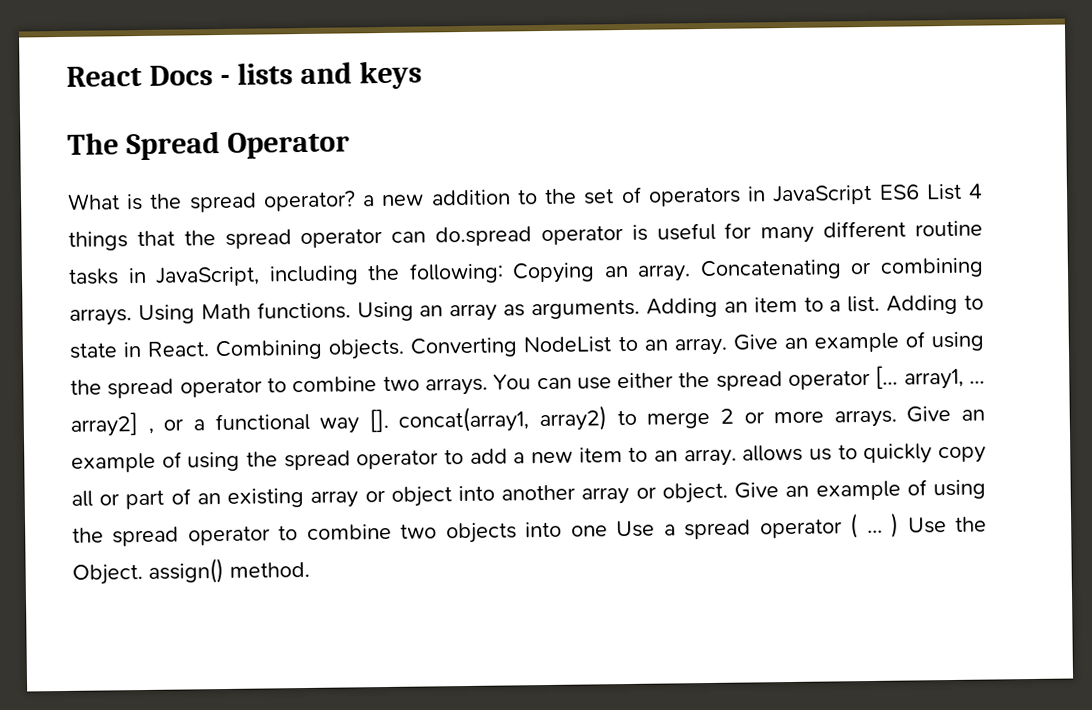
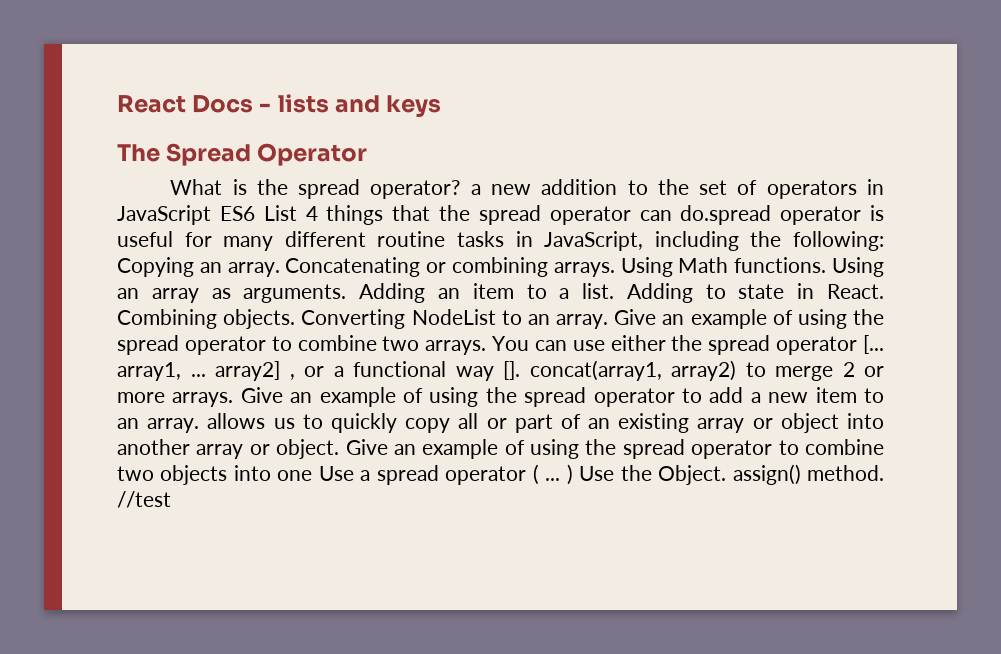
+ //test

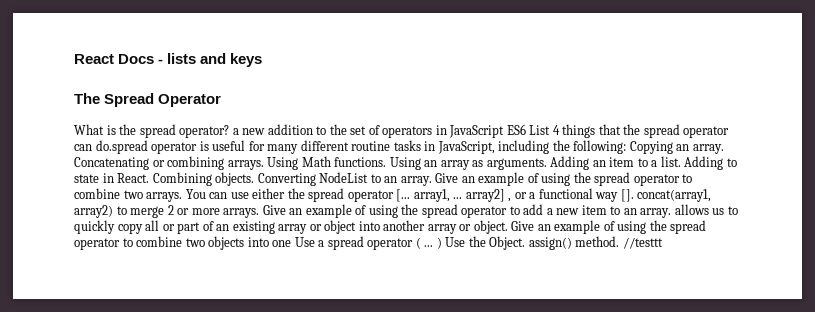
- //test
+ //testtt

